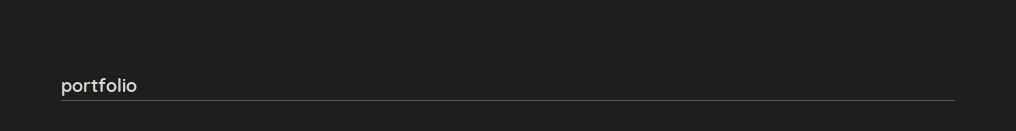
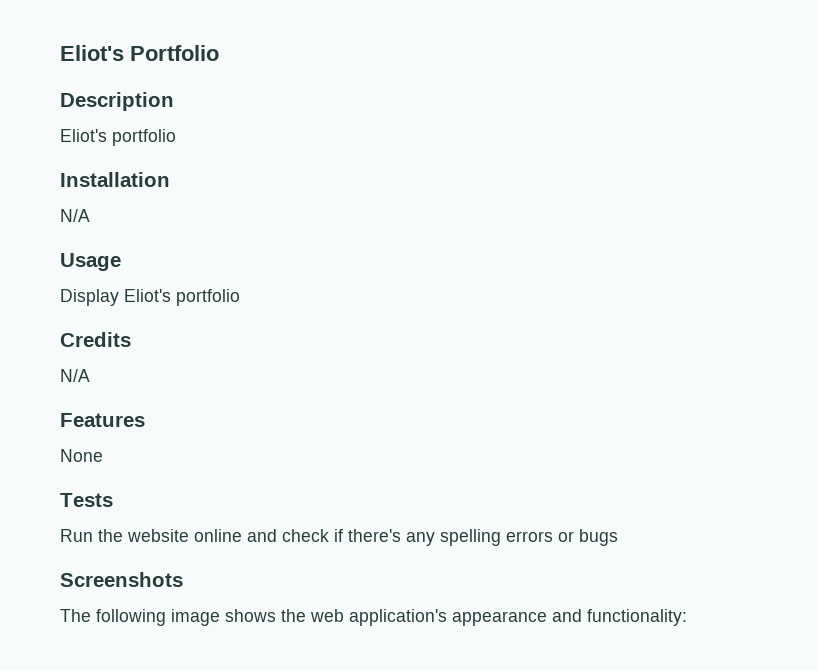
- portfolio
+ Eliot's Portfolio
+ Description
+ Eliot's portfolio
+ Installation
+ N/A
+ Usage
+ Display Eliot's portfolio
+ Credits
+ N/A
+ Features
+ None
+ Tests
+ Run the website online and check if there's any spelling errors or bugs
+ Screenshots
+ The following image shows the web application's appearance and functionality:

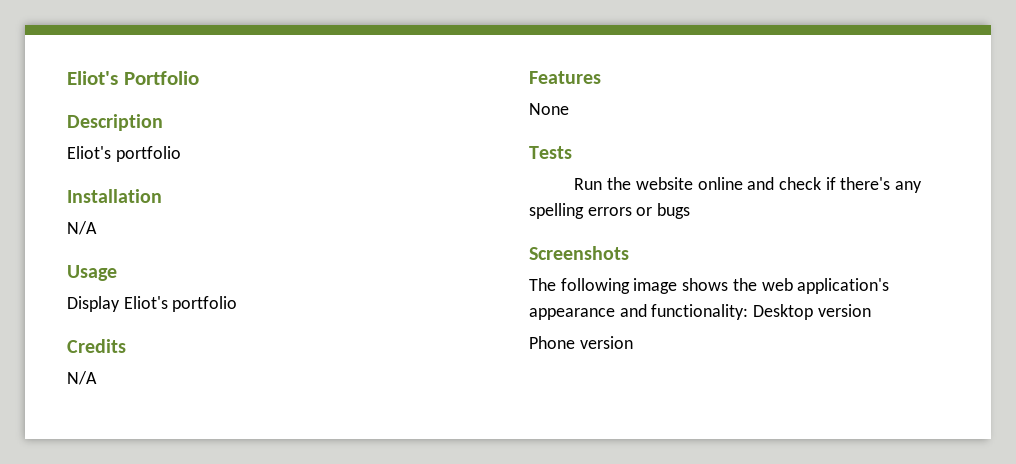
- The following image shows the web application's appearance and functionality:
+ The following image shows the web application's appearance and functionality: Desktop version
+ Phone version

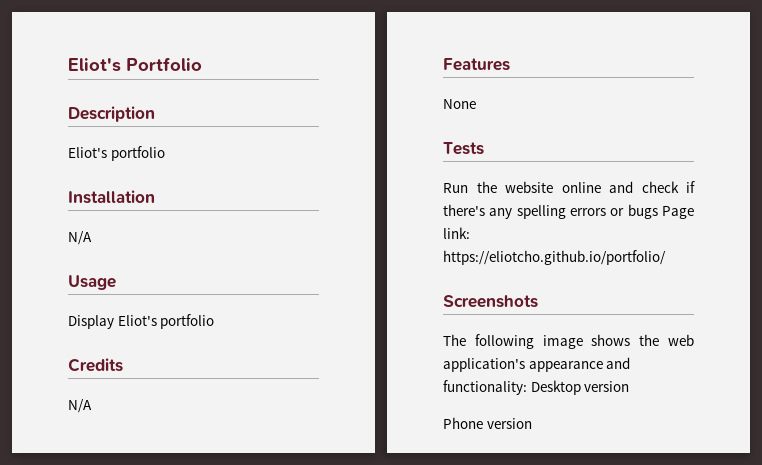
- Run the website online and check if there's any spelling errors or bugs
+ Run the website online and check if there's any spelling errors or bugs Page link: https://eliotcho.github.io/portfolio/

